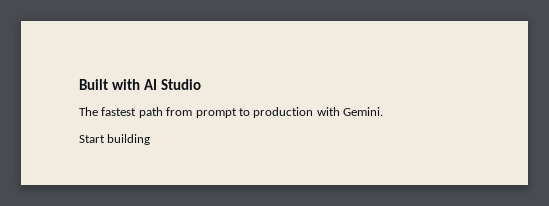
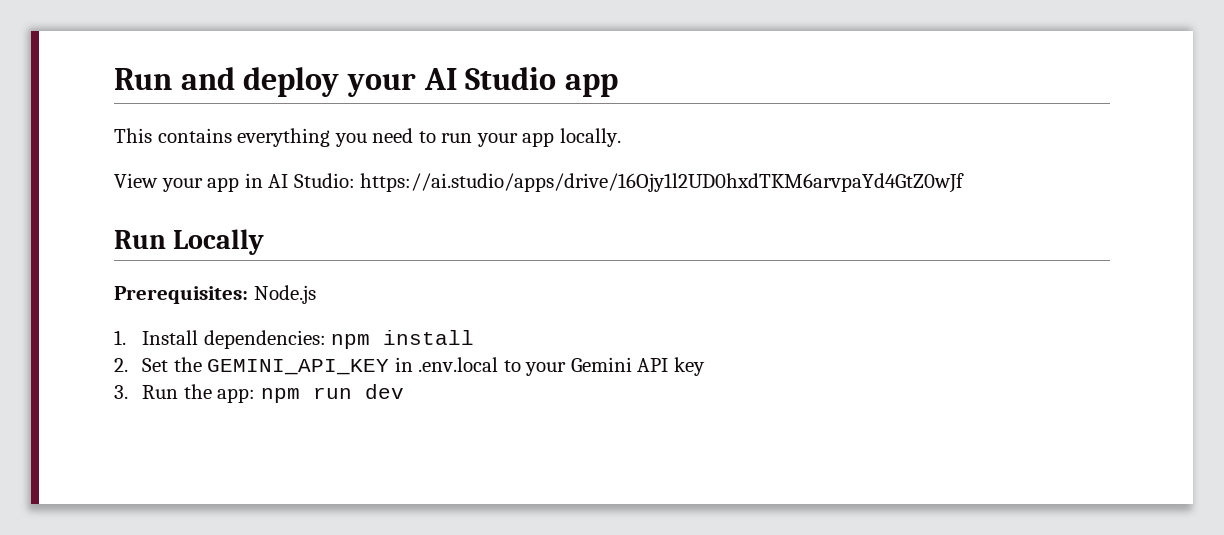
- Built with AI Studio
- The fastest path from prompt to production with Gemini.
- Start building
+ Run and deploy your AI Studio app
+ This contains everything you need to run your app locally.
+ View your app in AI Studio: https://ai.studio/apps/drive/16Ojy1l2UD0hxdTKM6arvpaYd4GtZ0wJf
+ Run Locally
+ Prerequisites: Node.js
+ 1. Install dependencies: npm install
+ 2. Set the GEMINI_API_KEY in .env.local to your Gemini API key
+ 3. Run the app: npm run dev

